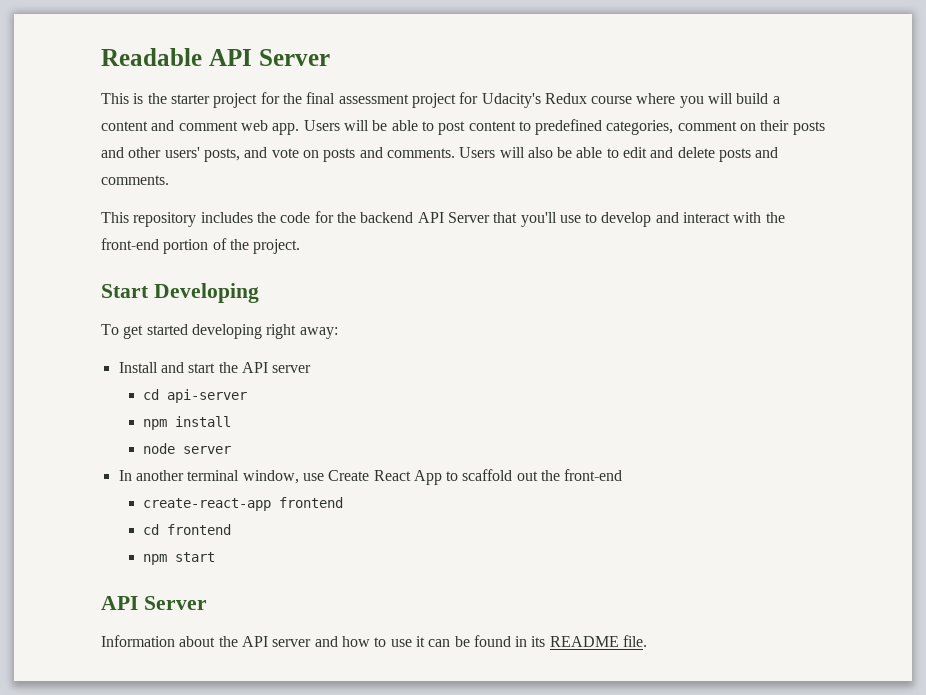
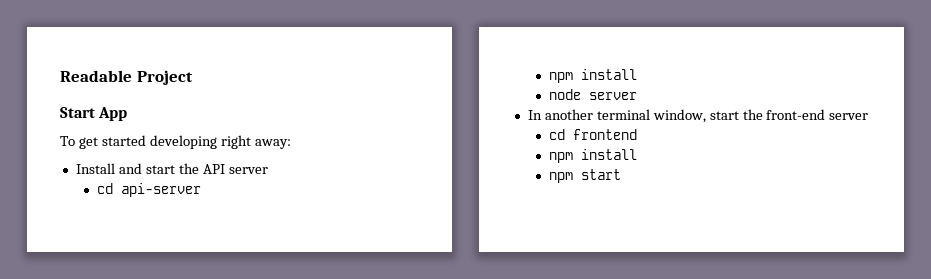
- Readable API Server
- This is the starter project for the final assessment project for Udacity's Redux course where you will build a content and comment web app. Users will be able to post content to predefined categories, comment on their posts and other users' posts, and vote on posts and comments. Users will also be able to edit and delete posts and comments.
- This repository includes the code for the backend API Server that you'll use to develop and interact with the front-end portion of the project.
+ Readable Project
- Start Developing
+ Start App
- In another terminal window, use Create React App to scaffold out the front-end
- create-react-app frontend
+ In another terminal window, start the front-end server
  cd frontend
+ npm install
  npm start
- API Server
- Information about the API server and how to use it can be found in its README file.

